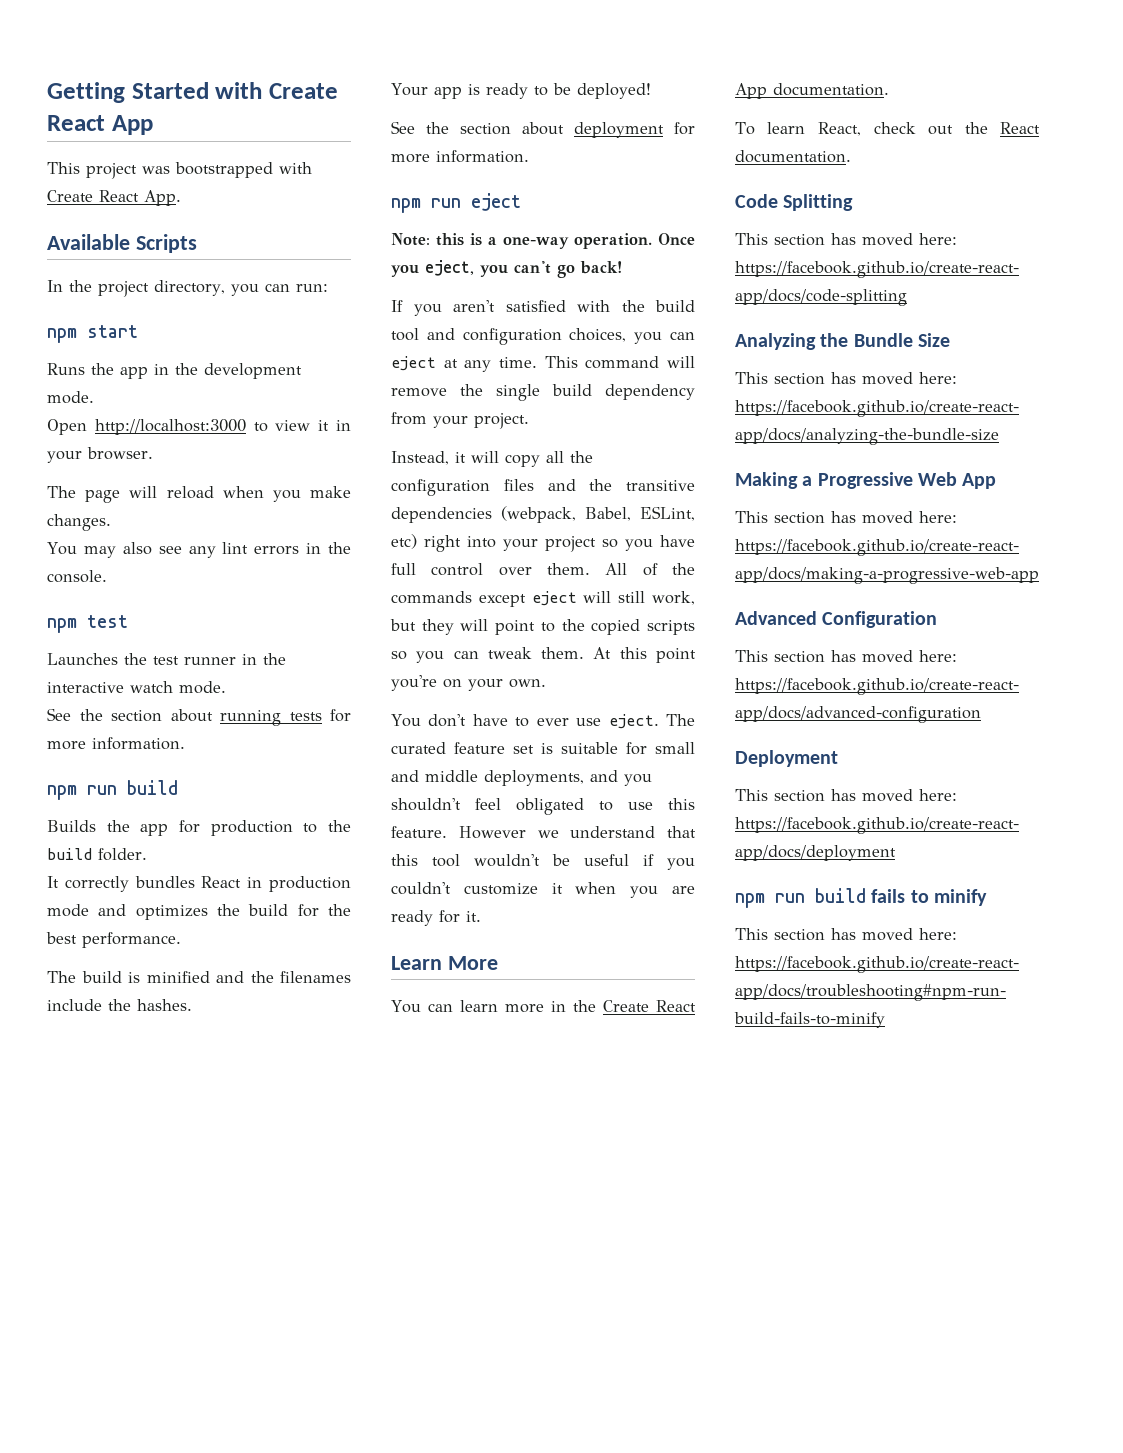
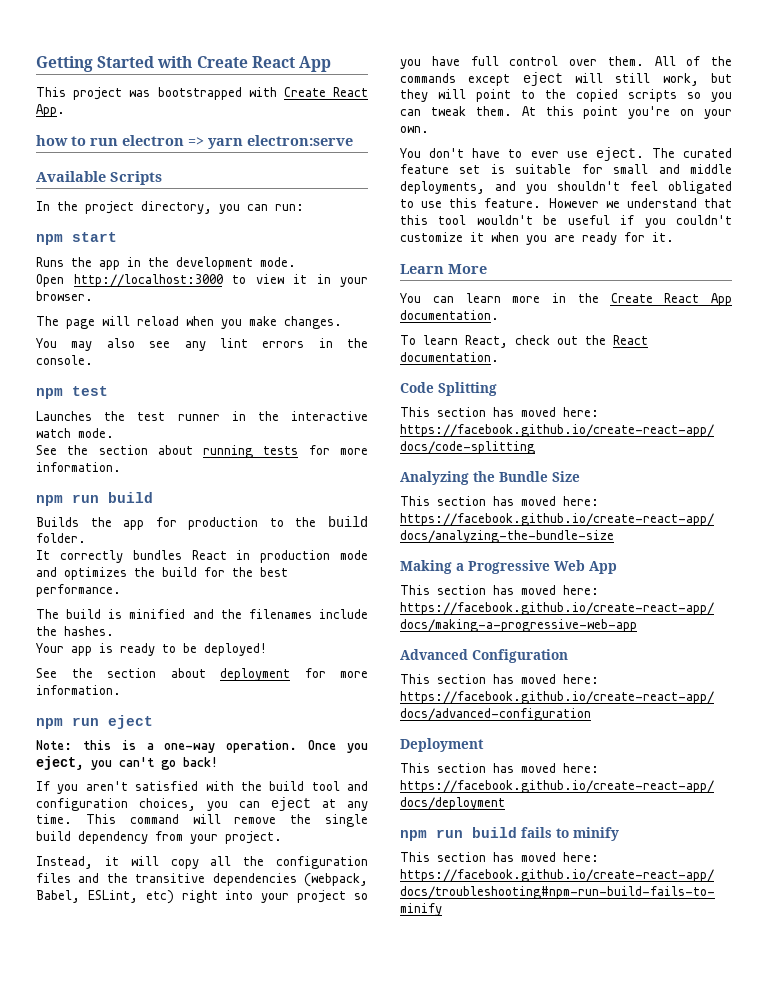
+ how to run electron => yarn electron:serve

